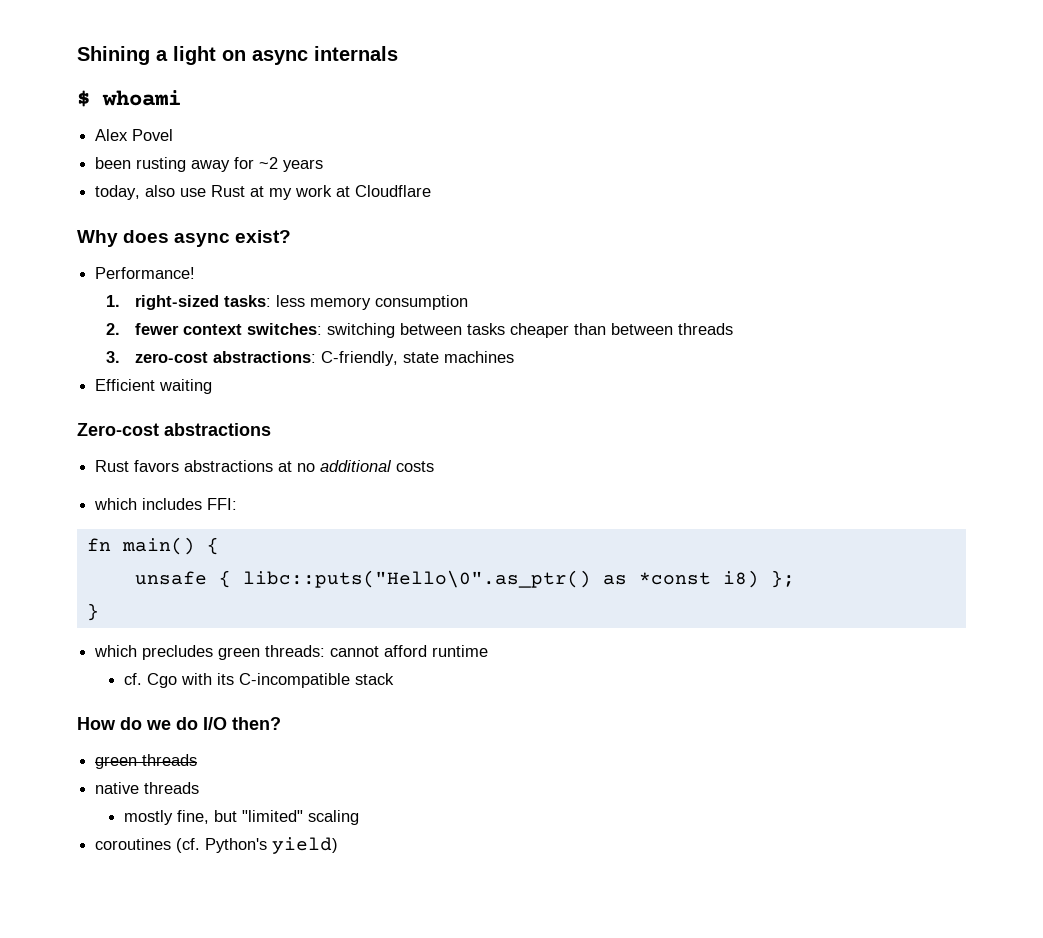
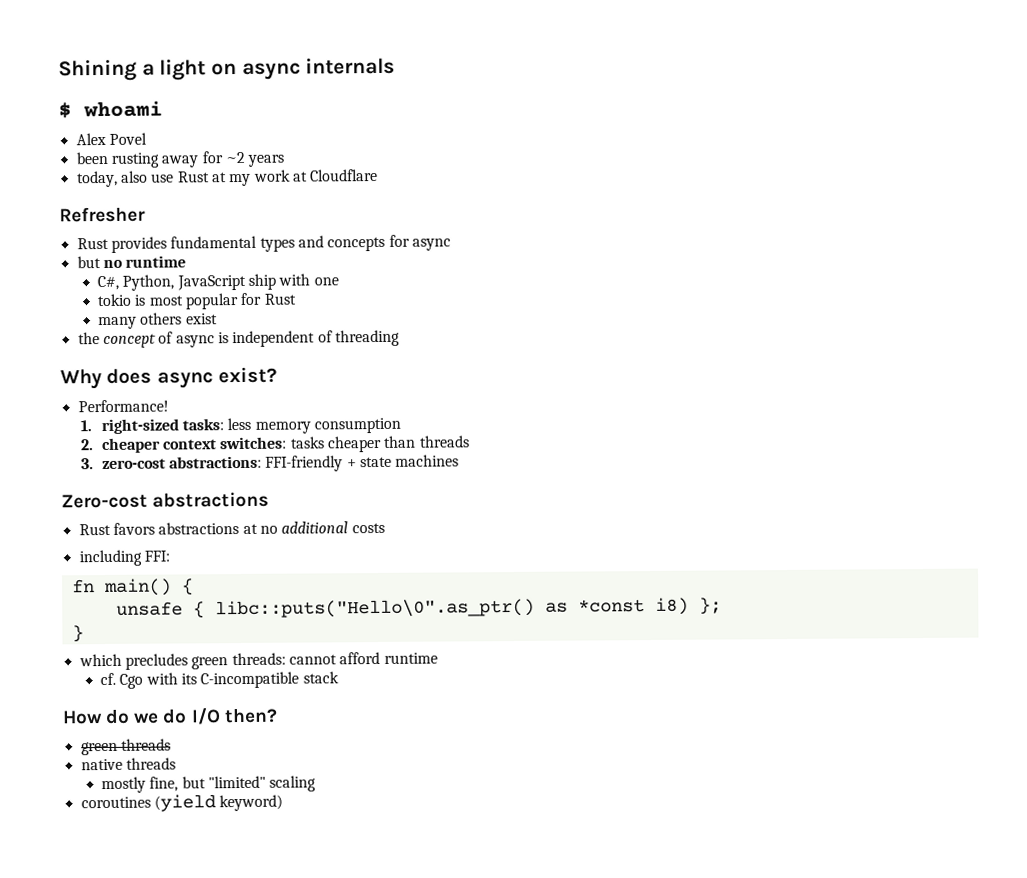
+ Refresher
+ Rust provides fundamental types and concepts for async
+ but no runtime
+ C#, Python, JavaScript ship with one
+ tokio is most popular for Rust
+ many others exist
+ the concept of async is independent of threading
- 2. fewer context switches: switching between tasks cheaper than between threads
+ 2. cheaper context switches: tasks cheaper than threads
- 3. zero-cost abstractions: C-friendly, state machines
+ 3. zero-cost abstractions: FFI-friendly + state machines
- Efficient waiting
- which includes FFI:
+ including FFI:
- coroutines (cf. Python's yield)
+ coroutines (yield keyword)

